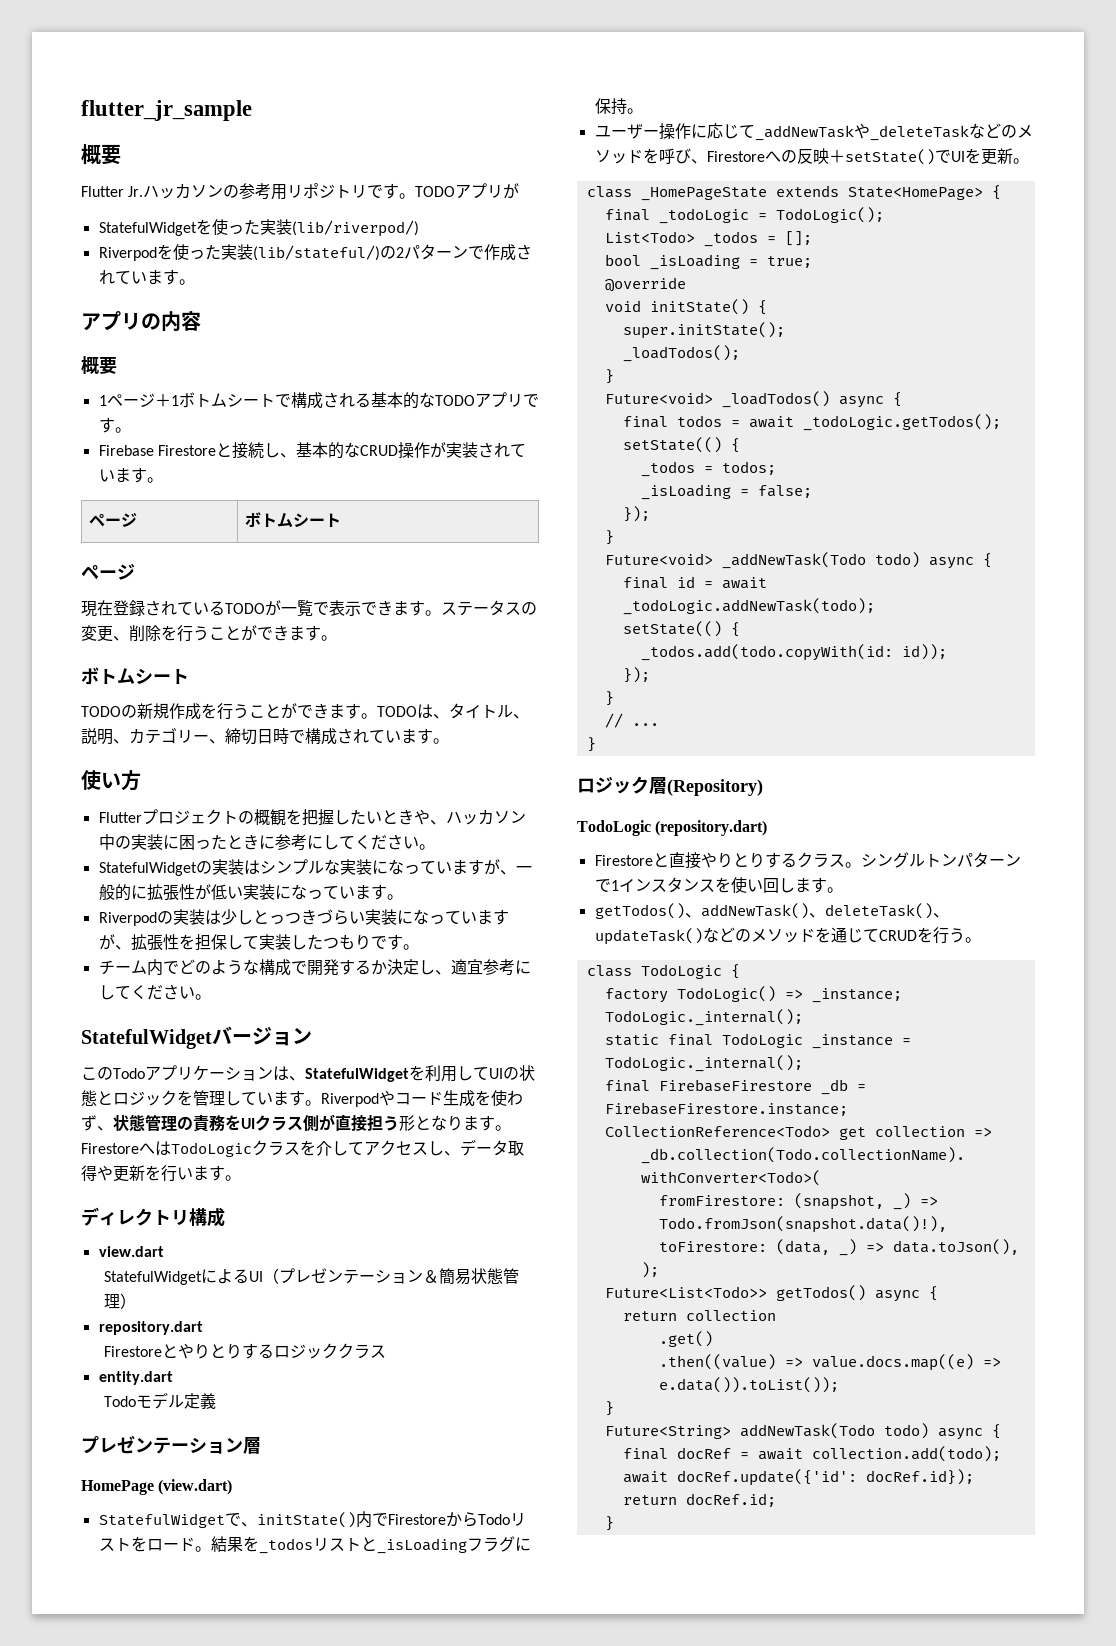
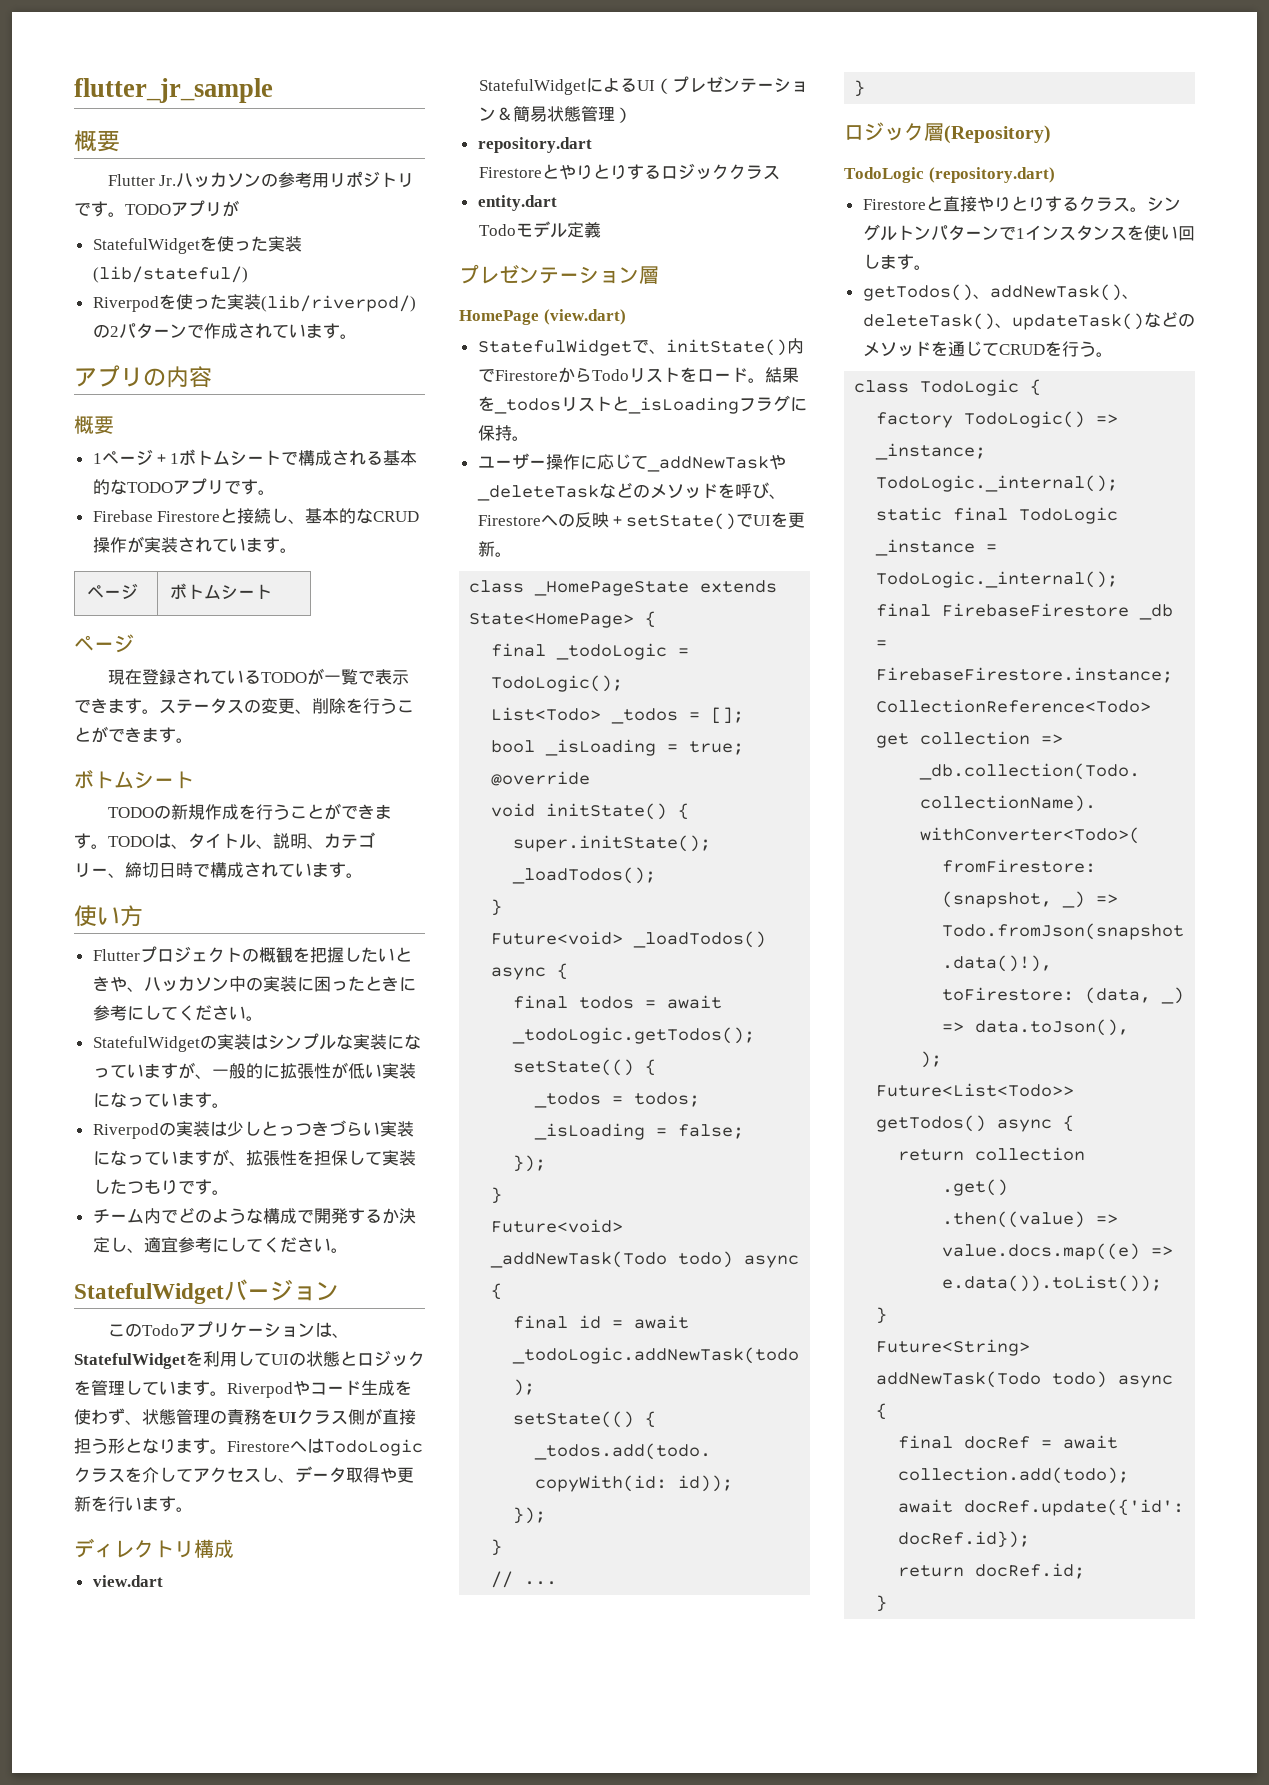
- StatefulWidgetを使った実装(lib/riverpod/)
+ StatefulWidgetを使った実装(lib/stateful/)
- Riverpodを使った実装(lib/stateful/)の2パターンで作成されています。
+ Riverpodを使った実装(lib/riverpod/)の2パターンで作成されています。

